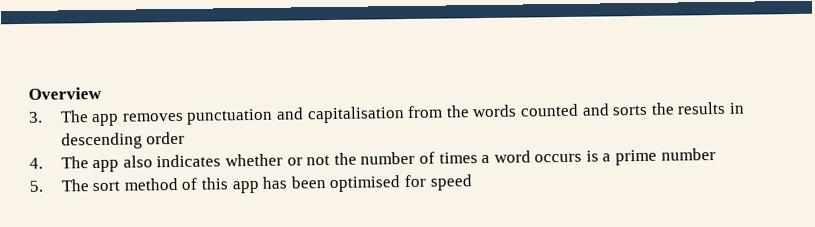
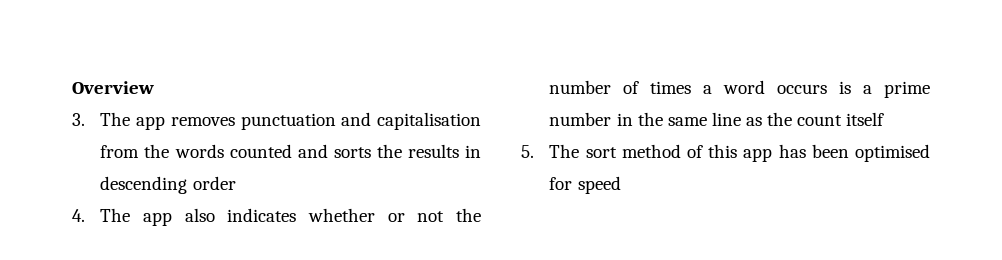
- 4. The app also indicates whether or not the number of times a word occurs is a prime number
+ 4. The app also indicates whether or not the number of times a word occurs is a prime number in the same line as the count itself

